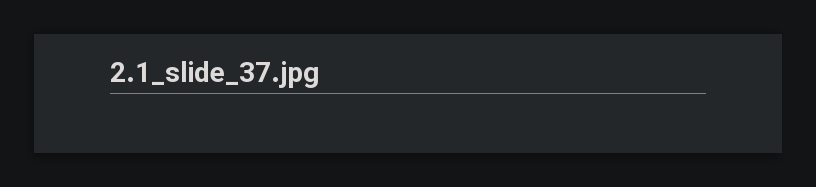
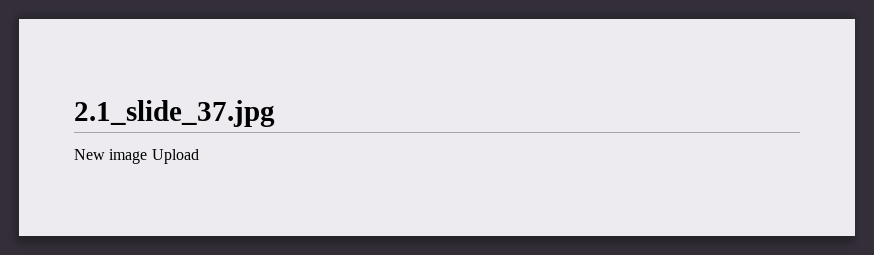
+ New image Upload

